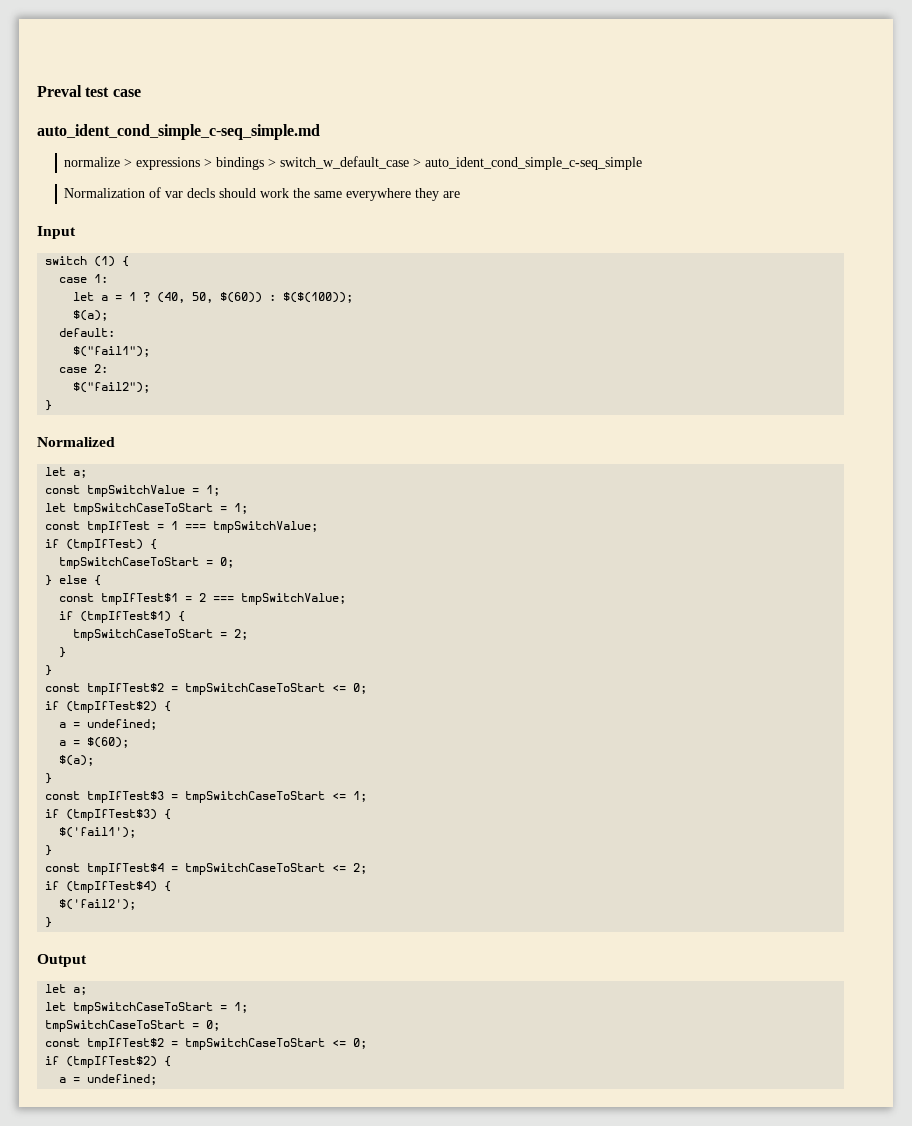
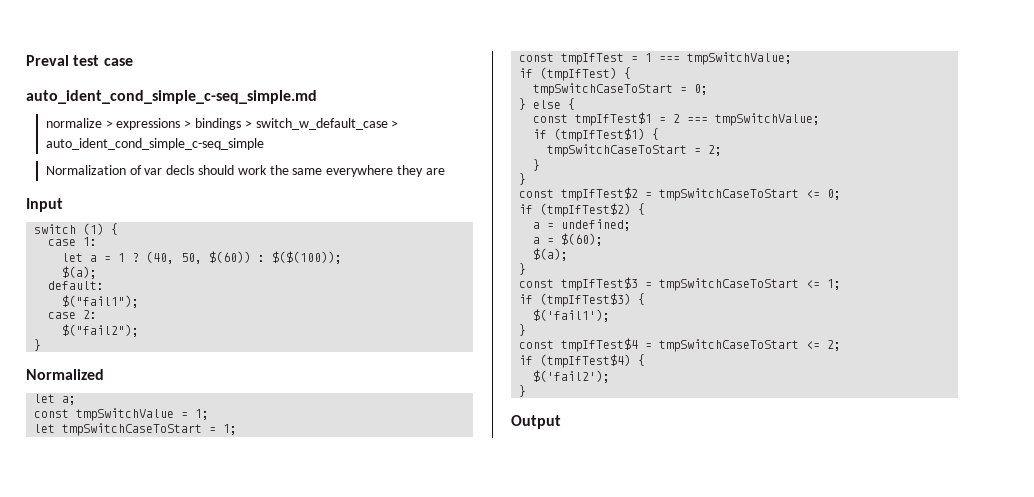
  Output
- let a;
- let tmpSwitchCaseToStart = 1;
- tmpSwitchCaseToStart = 0;
- const tmpIfTest$2 = tmpSwitchCaseToStart <= 0;
- if (tmpIfTest$2) {
- a = undefined;

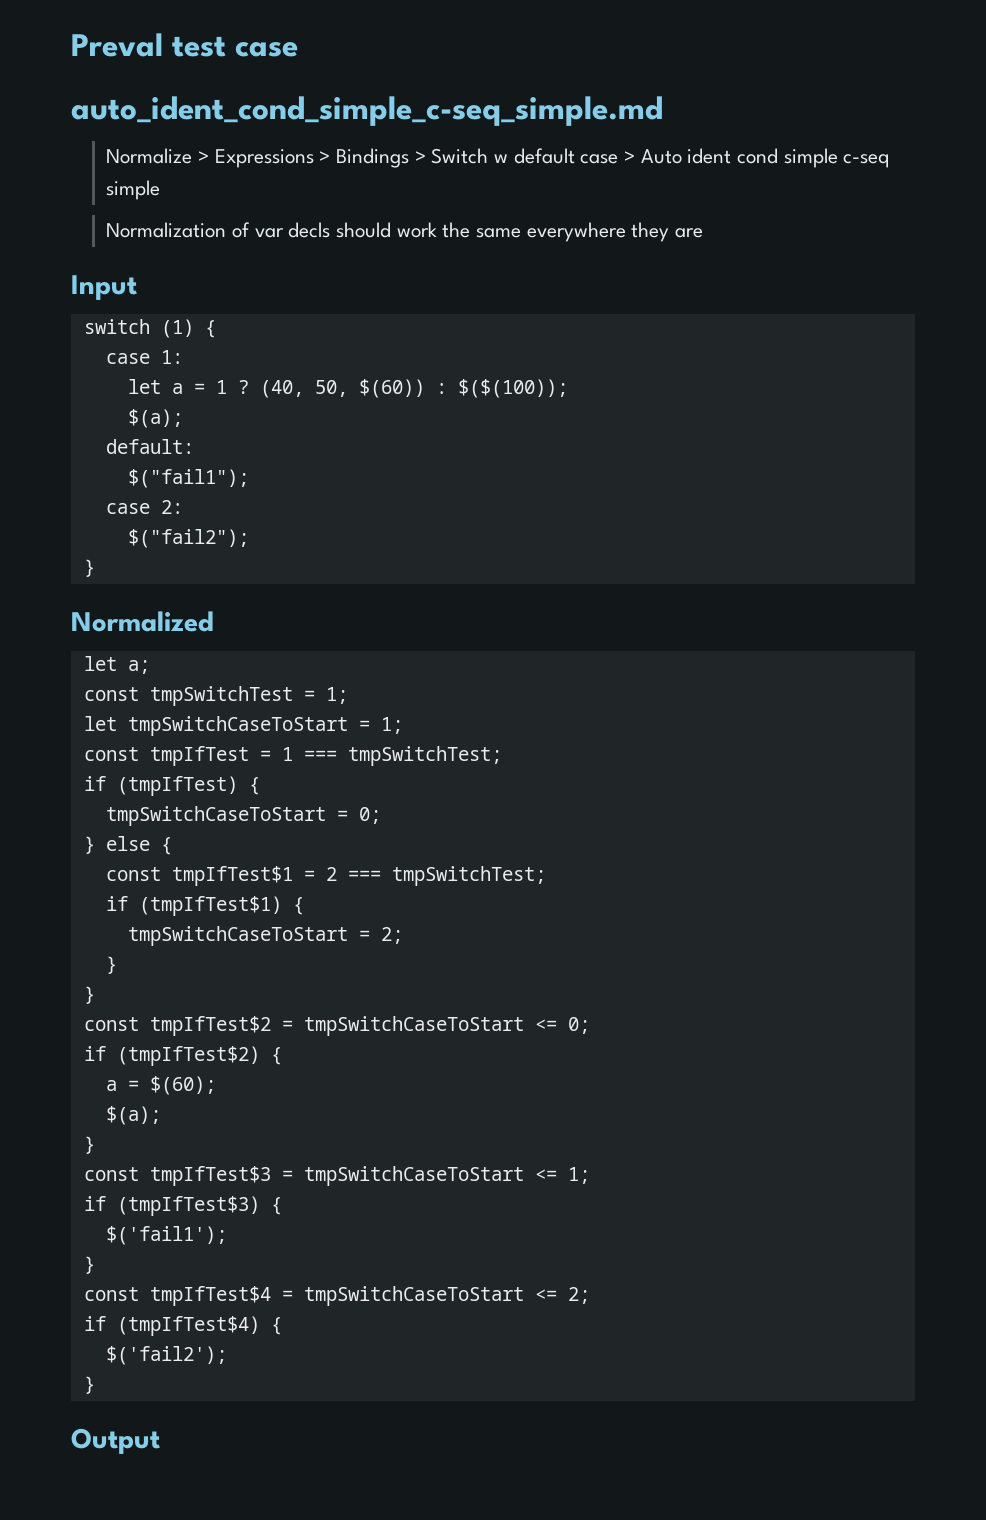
- normalize > expressions > bindings > switch_w_default_case > auto_ident_cond_simple_c-seq_simple
+ Normalize > Expressions > Bindings > Switch w default case > Auto ident cond simple c-seq simple
- const tmpSwitchValue = 1;
+ const tmpSwitchTest = 1;
- const tmpIfTest = 1 === tmpSwitchValue;
+ const tmpIfTest = 1 === tmpSwitchTest;
- const tmpIfTest$1 = 2 === tmpSwitchValue;
+ const tmpIfTest$1 = 2 === tmpSwitchTest;
- a = undefined;

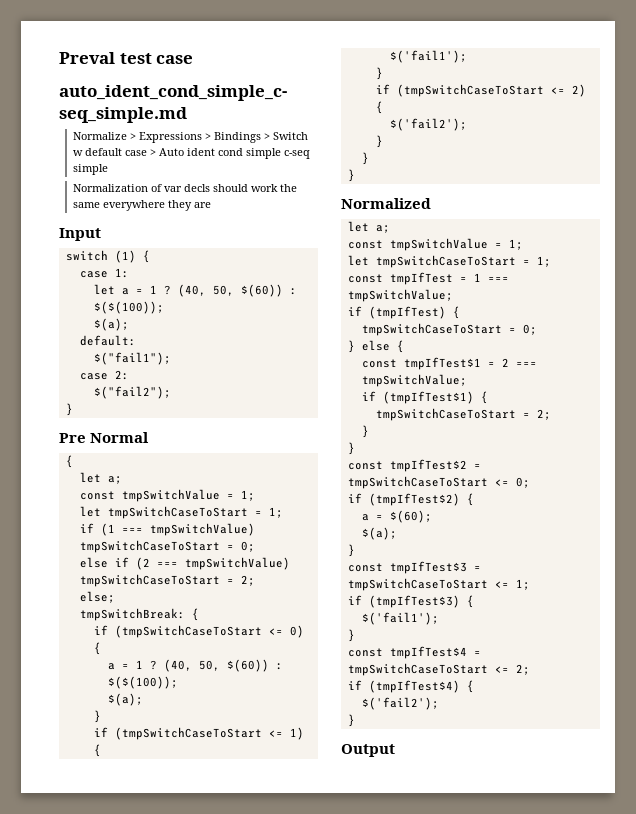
+ Pre Normal
+ {
+ let a;
+ const tmpSwitchValue = 1;
+ let tmpSwitchCaseToStart = 1;
+ if (1 === tmpSwitchValue) tmpSwitchCaseToStart = 0;
+ else if (2 === tmpSwitchValue) tmpSwitchCaseToStart = 2;
+ else;
+ tmpSwitchBreak: {
+ if (tmpSwitchCaseToStart <= 0) {
+ a = 1 ? (40, 50, $(60)) : $($(100));
+ $(a);
+ }
+ if (tmpSwitchCaseToStart <= 1) {
+ $('fail1');
+ }
+ if (tmpSwitchCaseToStart <= 2) {
+ $('fail2');
+ }
+ }
+ }
  Normalized
  let a;
- const tmpSwitchTest = 1;
+ const tmpSwitchValue = 1;
- const tmpIfTest = 1 === tmpSwitchTest;
+ const tmpIfTest = 1 === tmpSwitchValue;
- const tmpIfTest$1 = 2 === tmpSwitchTest;
+ const tmpIfTest$1 = 2 === tmpSwitchValue;

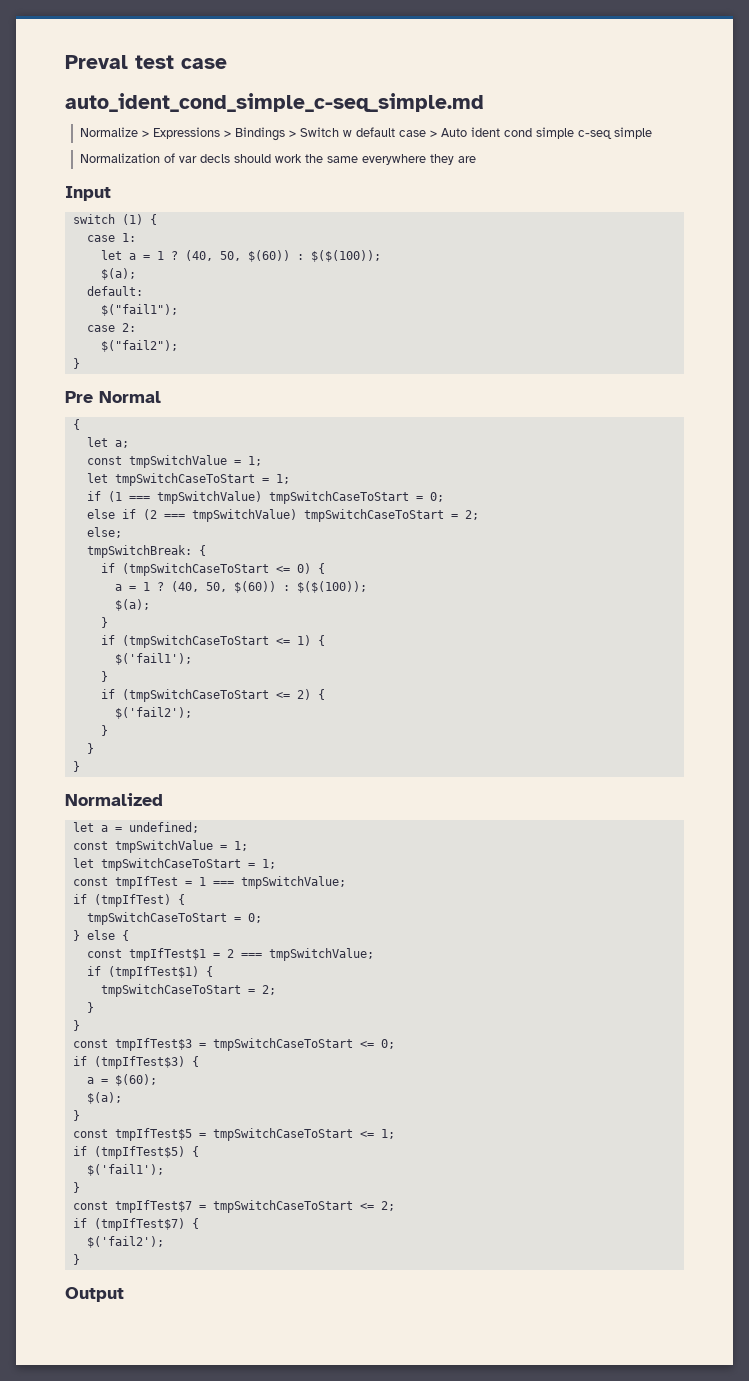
  Normalized
- let a;
+ let a = undefined;
- const tmpIfTest$2 = tmpSwitchCaseToStart <= 0;
+ const tmpIfTest$3 = tmpSwitchCaseToStart <= 0;
- if (tmpIfTest$2) {
+ if (tmpIfTest$3) {
- const tmpIfTest$3 = tmpSwitchCaseToStart <= 1;
+ const tmpIfTest$5 = tmpSwitchCaseToStart <= 1;
- if (tmpIfTest$3) {
+ if (tmpIfTest$5) {
- const tmpIfTest$4 = tmpSwitchCaseToStart <= 2;
+ const tmpIfTest$7 = tmpSwitchCaseToStart <= 2;
- if (tmpIfTest$4) {
+ if (tmpIfTest$7) {

